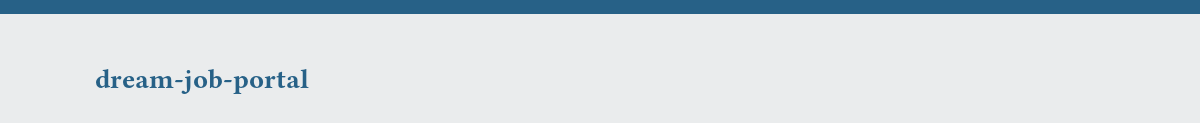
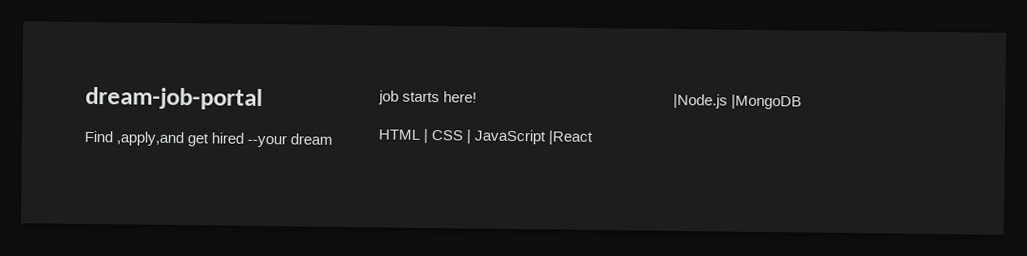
+ Find ,apply,and get hired --your dream job starts here!
+ HTML | CSS | JavaScript |React |Node.js |MongoDB

